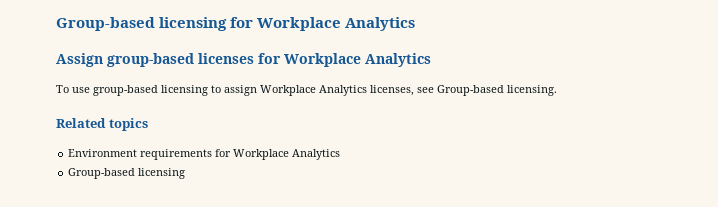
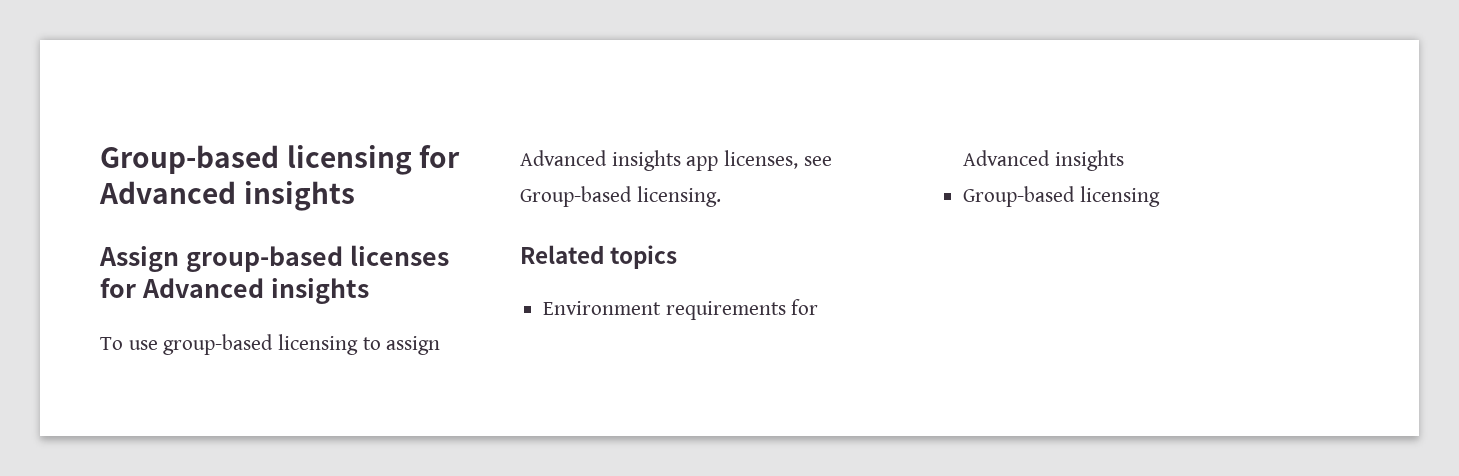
- Group-based licensing for Workplace Analytics
+ Group-based licensing for Advanced insights
- Assign group-based licenses for Workplace Analytics
+ Assign group-based licenses for Advanced insights
- To use group-based licensing to assign Workplace Analytics licenses, see Group-based licensing.
+ To use group-based licensing to assign Advanced insights app licenses, see Group-based licensing.
- Environment requirements for Workplace Analytics
+ Environment requirements for Advanced insights

